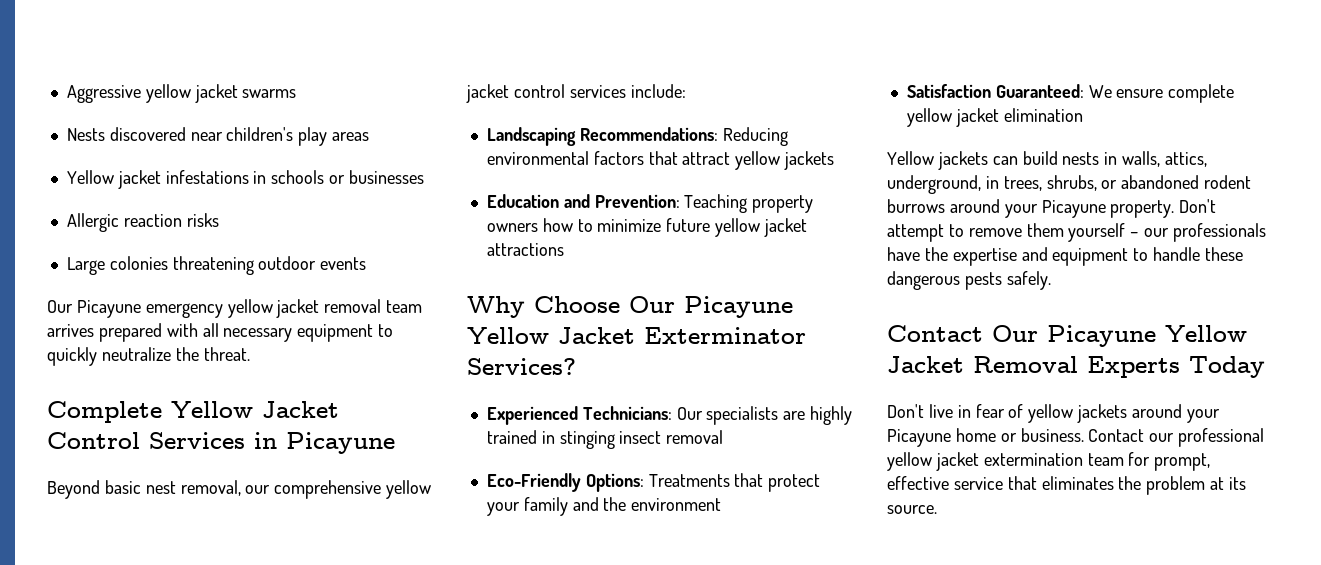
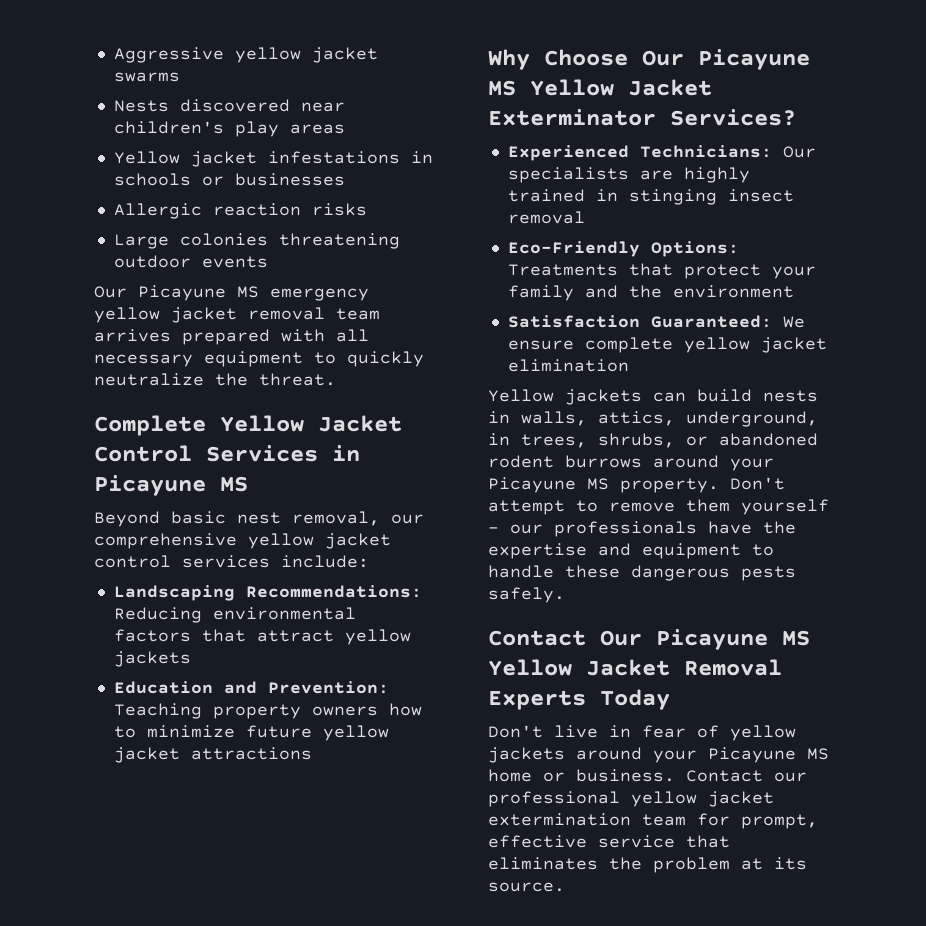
- Our Picayune emergency yellow jacket removal team arrives prepared with all necessary equipment to quickly neutralize the threat.
+ Our Picayune MS emergency yellow jacket removal team arrives prepared with all necessary equipment to quickly neutralize the threat.
- Complete Yellow Jacket Control Services in Picayune
+ Complete Yellow Jacket Control Services in Picayune MS
- Why Choose Our Picayune Yellow Jacket Exterminator Services?
+ Why Choose Our Picayune MS Yellow Jacket Exterminator Services?
- Yellow jackets can build nests in walls, attics, underground, in trees, shrubs, or abandoned rodent burrows around your Picayune property.
+ Yellow jackets can build nests in walls, attics, underground, in trees, shrubs, or abandoned rodent burrows around your Picayune MS property.
- Contact Our Picayune Yellow Jacket Removal Experts Today
+ Contact Our Picayune MS Yellow Jacket Removal Experts Today
- Don't live in fear of yellow jackets around your Picayune home or business.
+ Don't live in fear of yellow jackets around your Picayune MS home or business.

